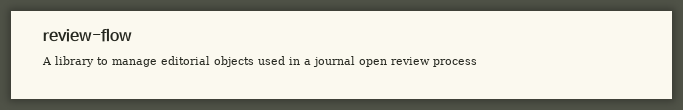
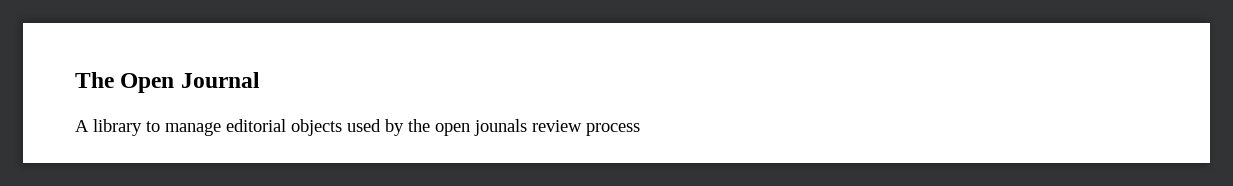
- review-flow
+ The Open Journal
- A library to manage editorial objects used in a journal open review process
+ A library to manage editorial objects used by the open jounals review process

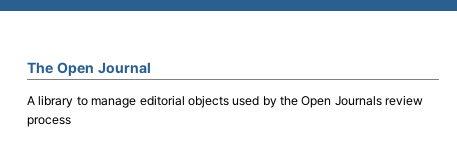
- A library to manage editorial objects used by the open jounals review process
+ A library to manage editorial objects used by the Open Journals review process

